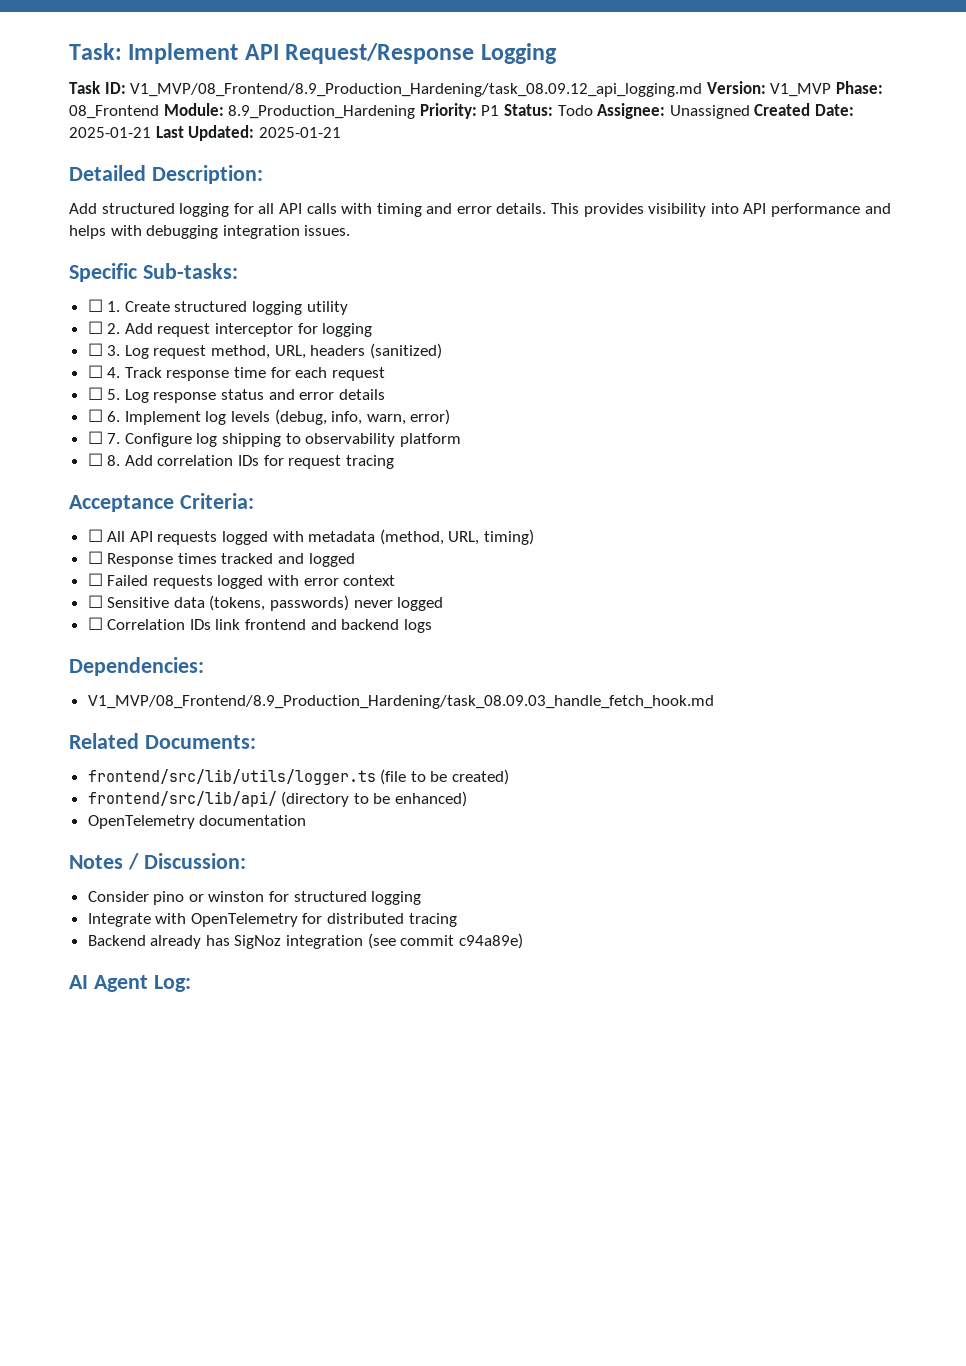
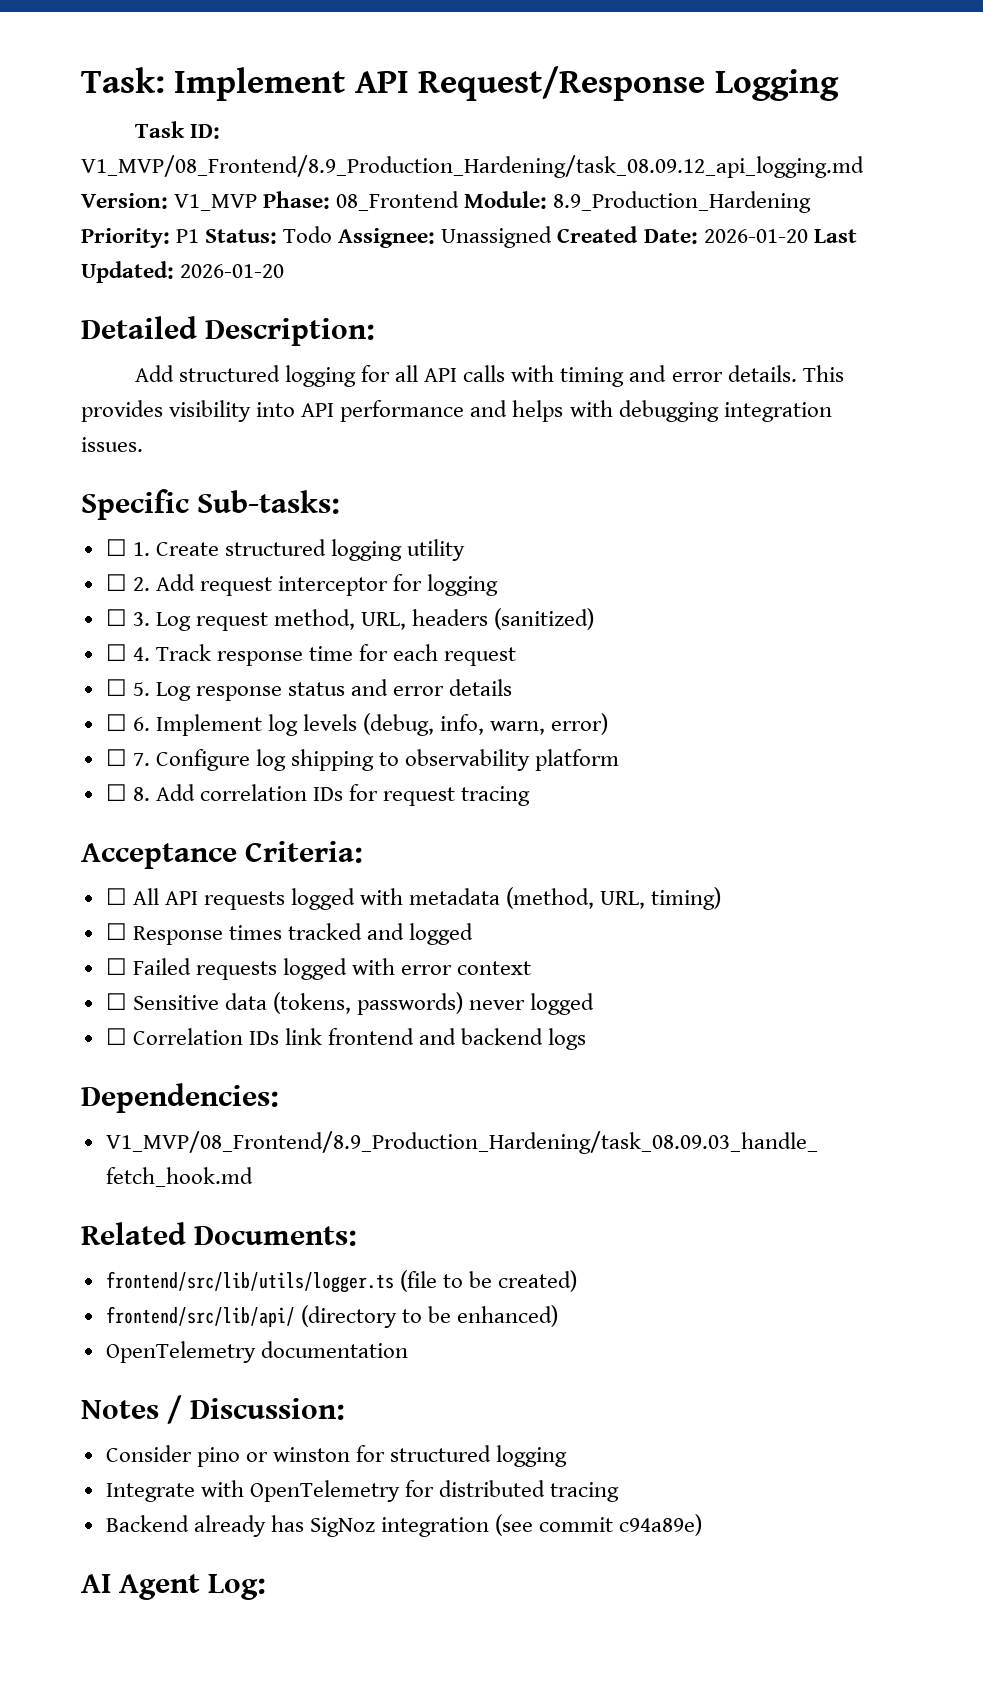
- Task ID: V1_MVP/08_Frontend/8.9_Production_Hardening/task_08.09.12_api_logging.md Version: V1_MVP Phase: 08_Frontend Module: 8.9_Production_Hardening Priority: P1 Status: Todo Assignee: Unassigned Created Date: 2025-01-21 Last Updated: 2025-01-21
+ Task ID: V1_MVP/08_Frontend/8.9_Production_Hardening/task_08.09.12_api_logging.md Version: V1_MVP Phase: 08_Frontend Module: 8.9_Production_Hardening Priority: P1 Status: Todo Assignee: Unassigned Created Date: 2026-01-20 Last Updated: 2026-01-20

